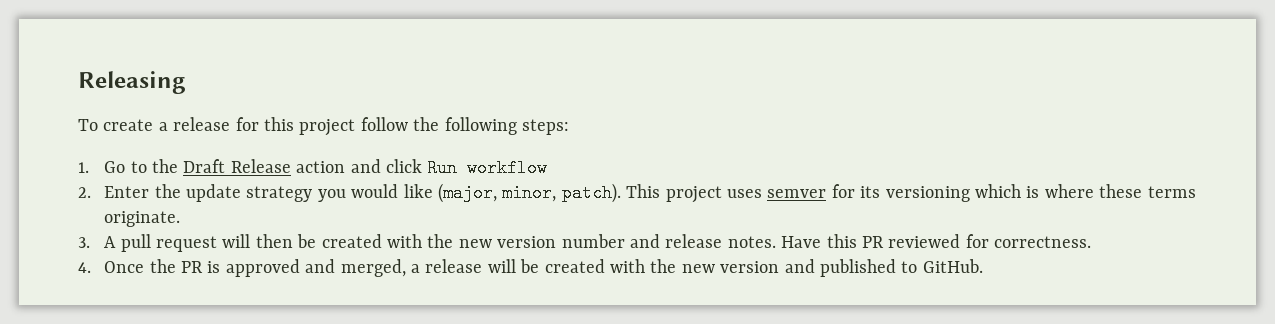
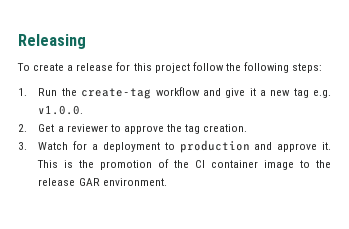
- 1. Go to the Draft Release action and click Run workflow
- 2. Enter the update strategy you would like (major, minor, patch). This project uses semver for its versioning which is where these terms originate.
- 3. A pull request will then be created with the new version number and release notes. Have this PR reviewed for correctness.
- 4. Once the PR is approved and merged, a release will be created with the new version and published to GitHub.
+ 1. Run the create-tag workflow and give it a new tag e.g. v1.0.0.
+ 2. Get a reviewer to approve the tag creation.
+ 3. Watch for a deployment to production and approve it. This is the promotion of the CI container image to the release GAR environment.

